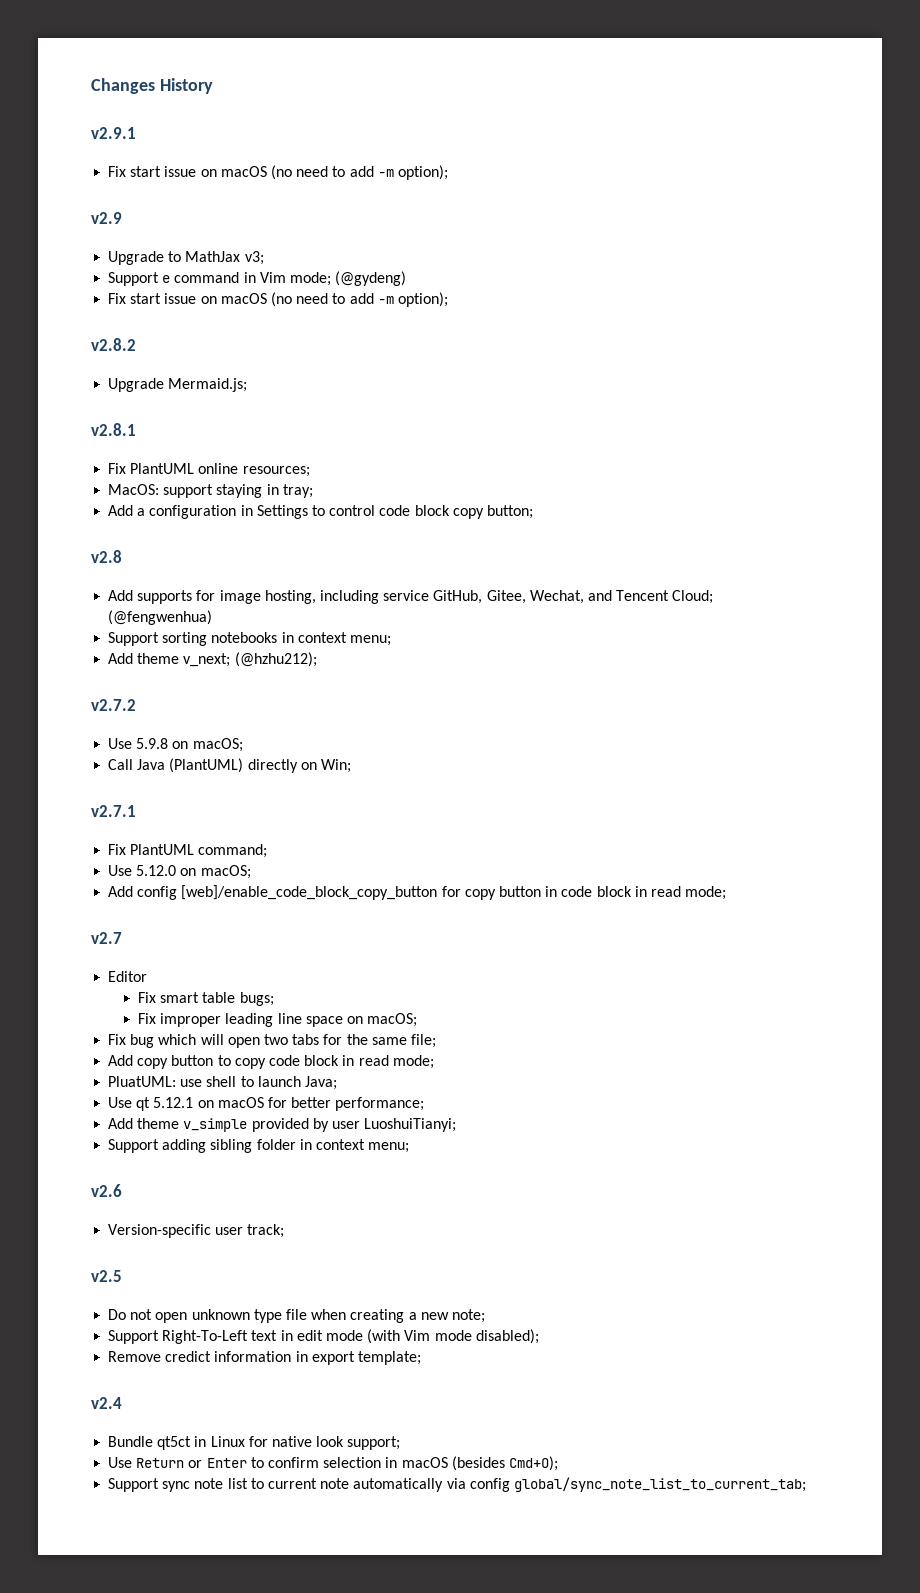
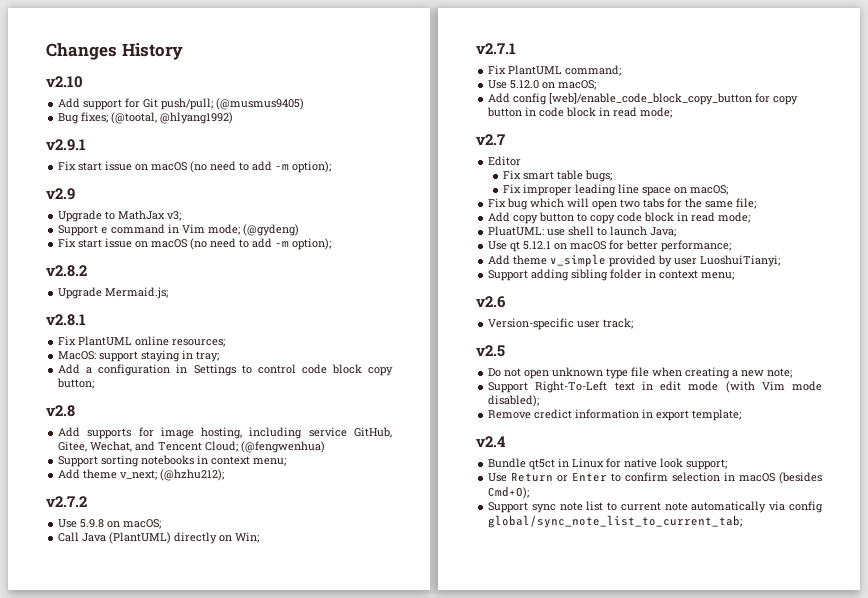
+ v2.10
+ Add support for Git push/pull; (@musmus9405)
+ Bug fixes; (@tootal, @hlyang1992)

